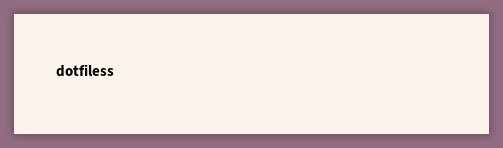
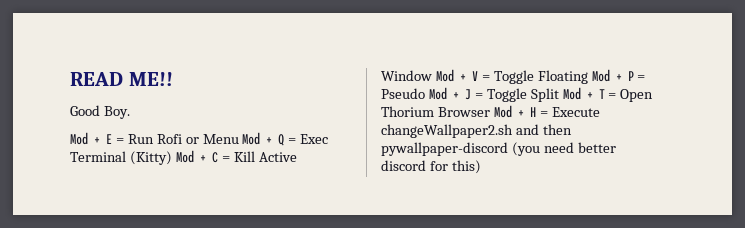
- dotfiless
+ READ ME!!
+ Good Boy.
+ Mod + E = Run Rofi or Menu Mod + Q = Exec Terminal (Kitty) Mod + C = Kill Active Window Mod + V = Toggle Floating Mod + P = Pseudo Mod + J = Toggle Split Mod + T = Open Thorium Browser Mod + H = Execute changeWallpaper2.sh and then pywallpaper-discord (you need better discord for this)

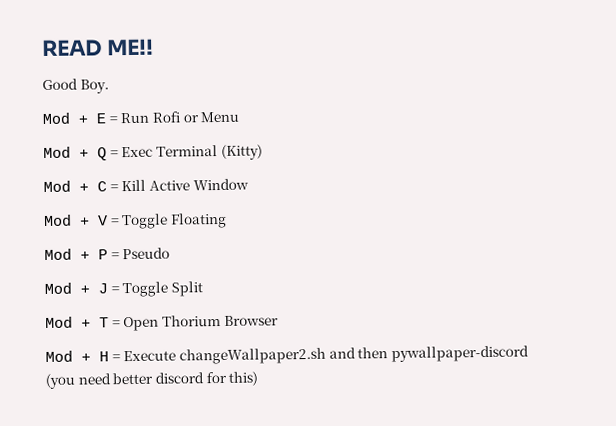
- Mod + E = Run Rofi or Menu Mod + Q = Exec Terminal (Kitty) Mod + C = Kill Active Window Mod + V = Toggle Floating Mod + P = Pseudo Mod + J = Toggle Split Mod + T = Open Thorium Browser Mod + H = Execute changeWallpaper2.sh and then pywallpaper-discord (you need better discord for this)
+ Mod + E = Run Rofi or Menu
+ Mod + Q = Exec Terminal (Kitty)
+ Mod + C = Kill Active Window
+ Mod + V = Toggle Floating
+ Mod + P = Pseudo
+ Mod + J = Toggle Split
+ Mod + T = Open Thorium Browser
+ Mod + H = Execute changeWallpaper2.sh and then pywallpaper-discord (you need better discord for this)

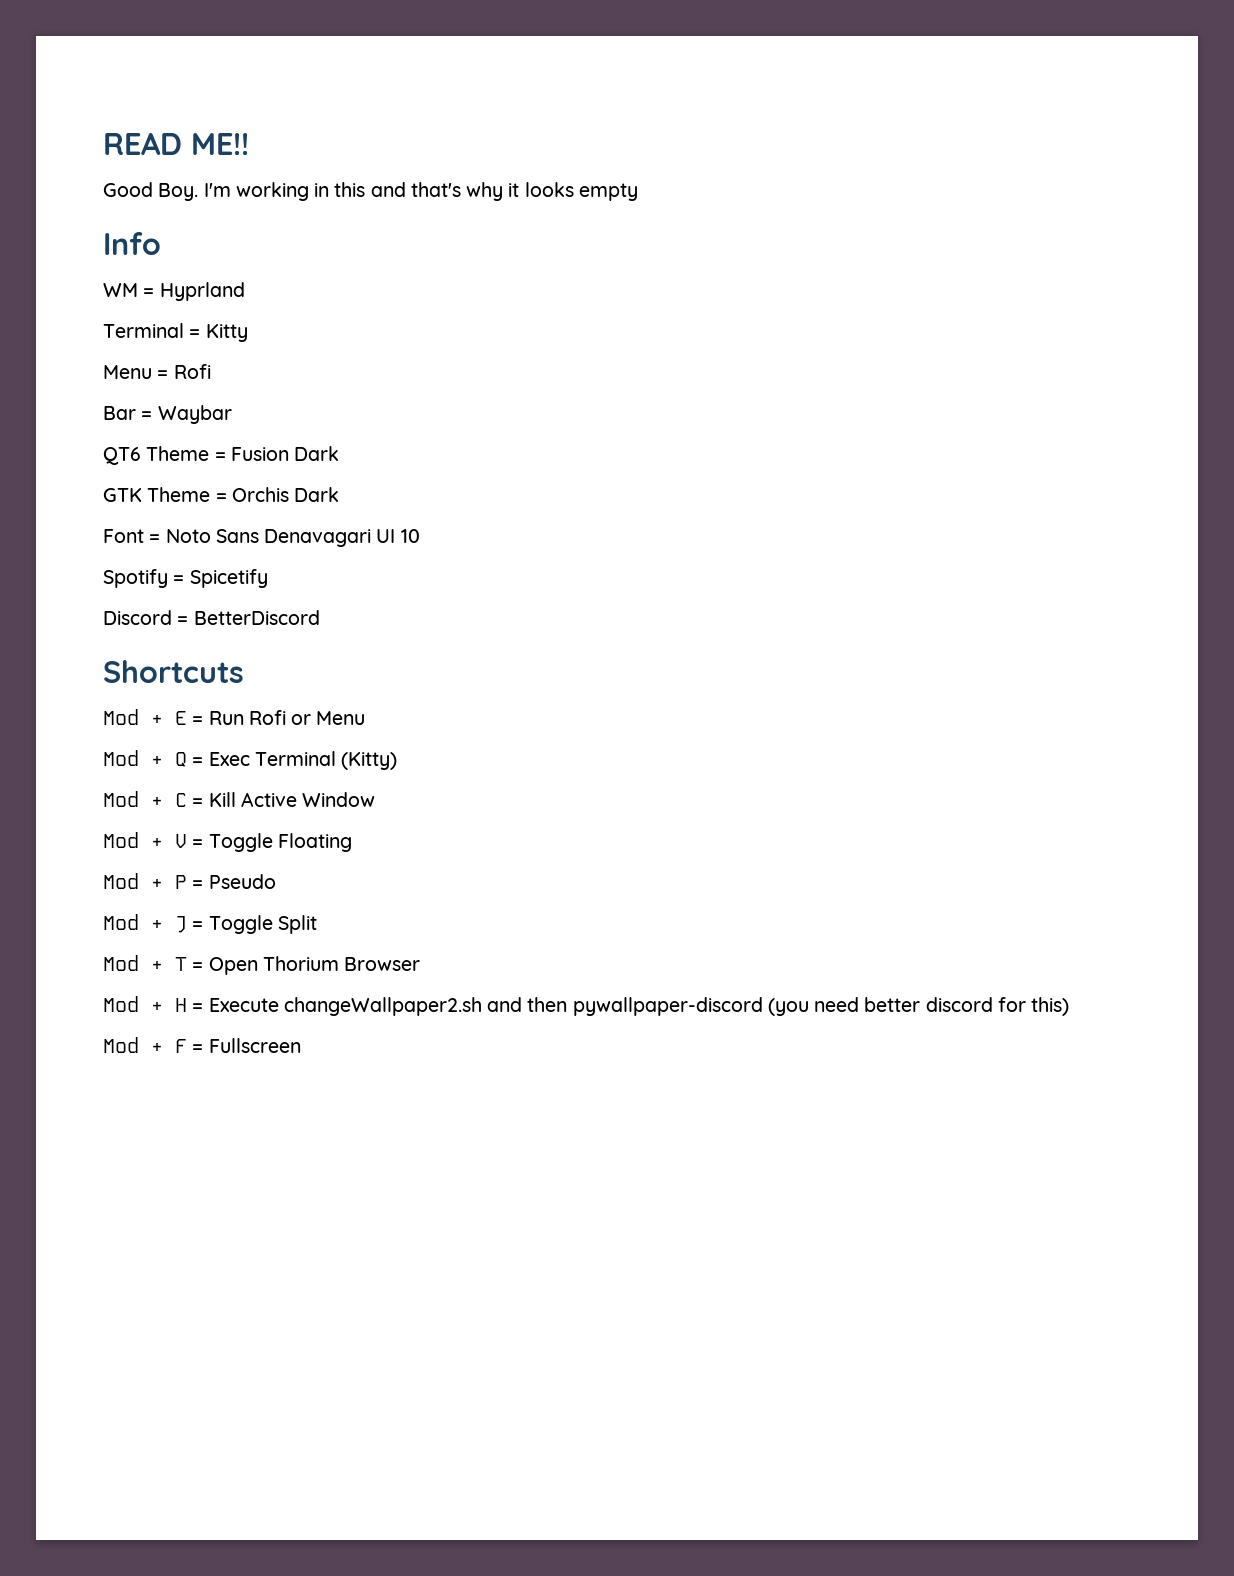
- Good Boy.
+ Good Boy. I'm working in this and that's why it looks empty
+ Info
+ WM = Hyprland
+ Terminal = Kitty
+ Menu = Rofi
+ Bar = Waybar
+ QT6 Theme = Fusion Dark
+ GTK Theme = Orchis Dark
+ Font = Noto Sans Denavagari UI 10
+ Spotify = Spicetify
+ Discord = BetterDiscord
+ Shortcuts
+ Mod + F = Fullscreen

